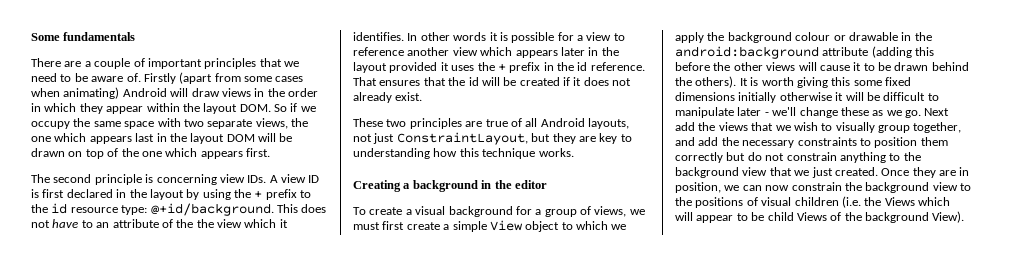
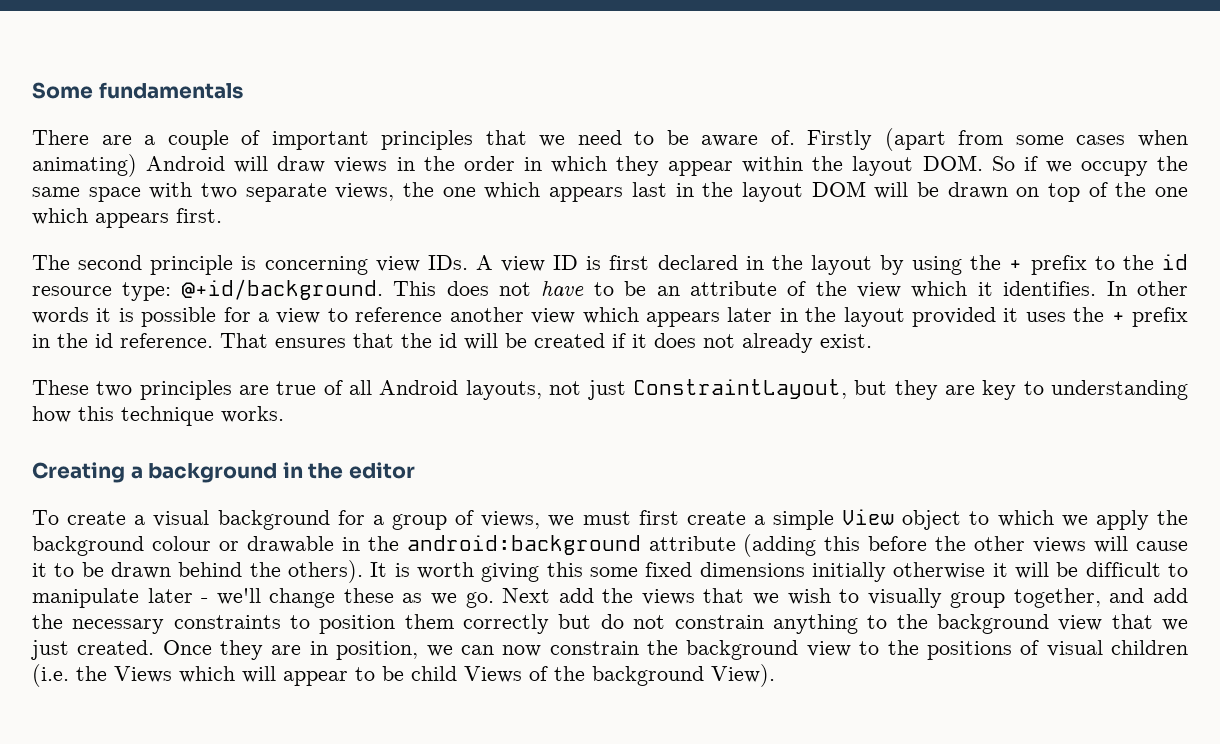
- This does not have to an attribute of the the view which it identifies.
+ This does not have to be an attribute of the view which it identifies.

